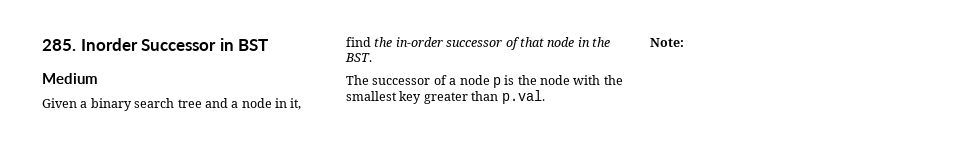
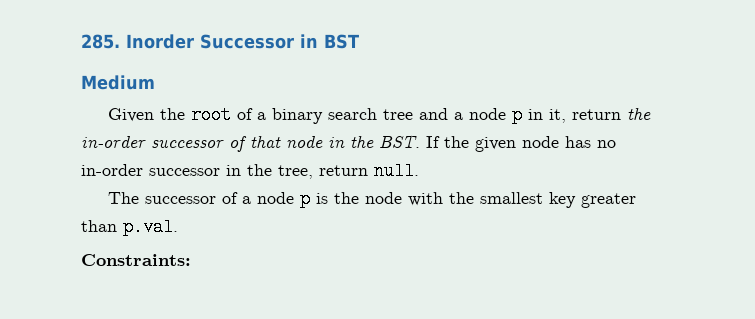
- Given a binary search tree and a node in it, find the in-order successor of that node in the BST.
+ Given the root of a binary search tree and a node p in it, return the in-order successor of that node in the BST. If the given node has no in-order successor in the tree, return null.
- Note:
+ Constraints:

